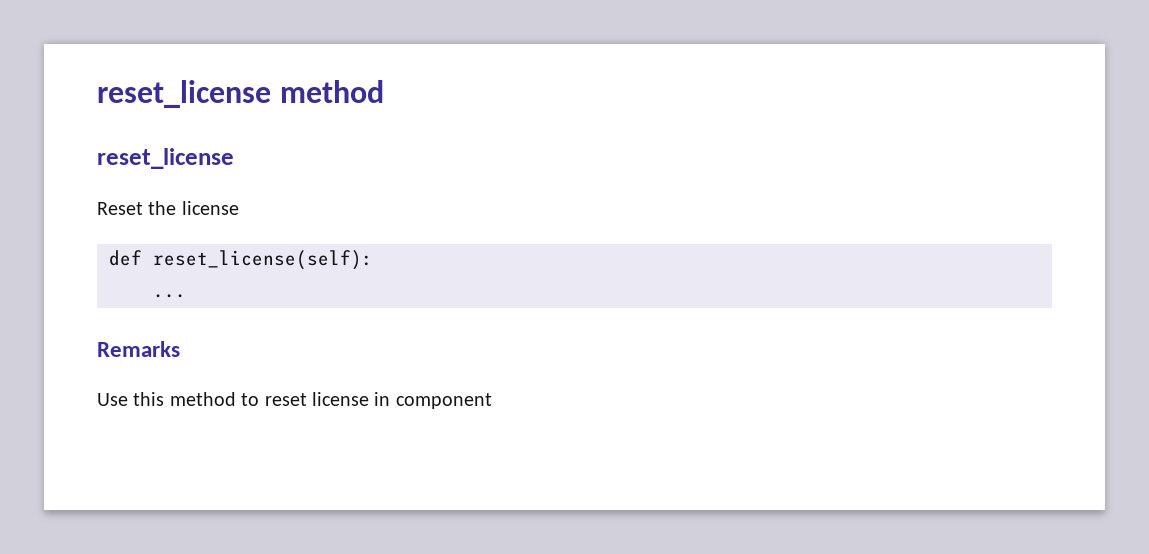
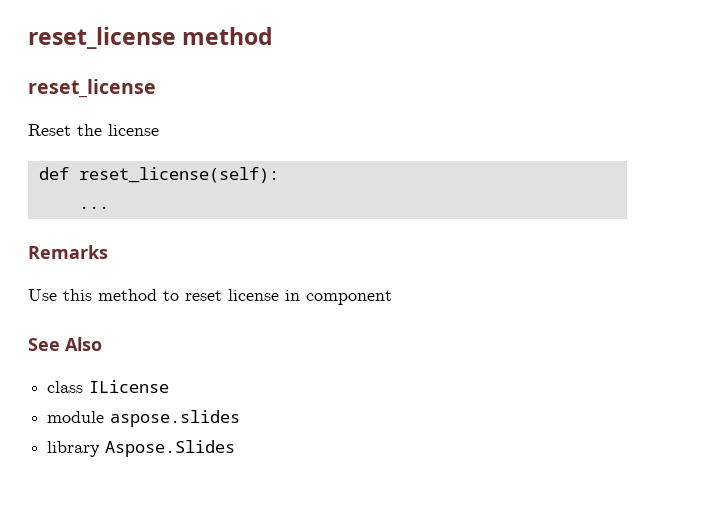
+ See Also
+ class ILicense
+ module aspose.slides
+ library Aspose.Slides

